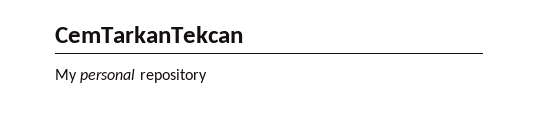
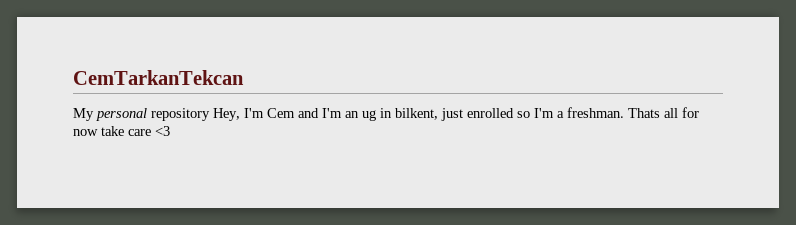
- My personal repository
+ My personal repository Hey, I'm Cem and I'm an ug in bilkent, just enrolled so I'm a freshman. Thats all for now take care <3

